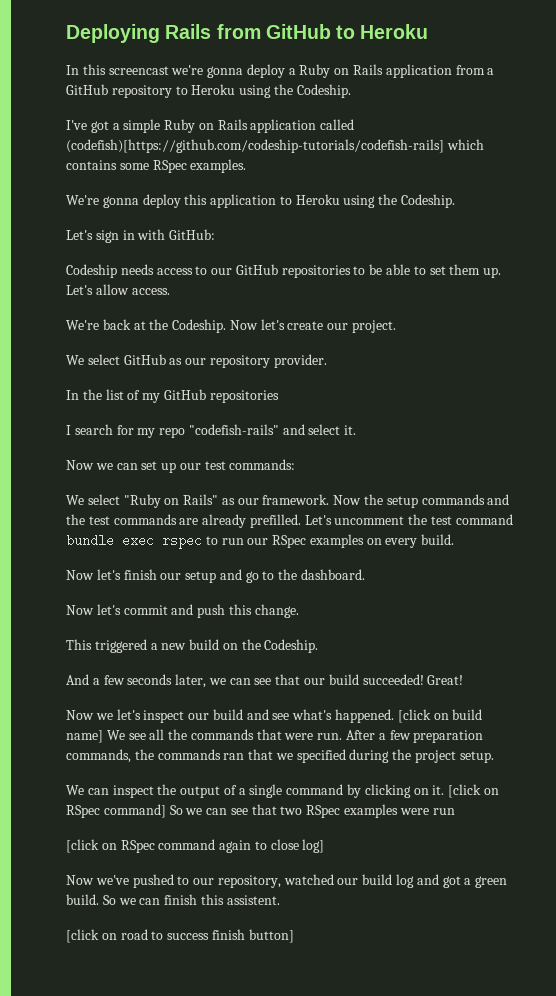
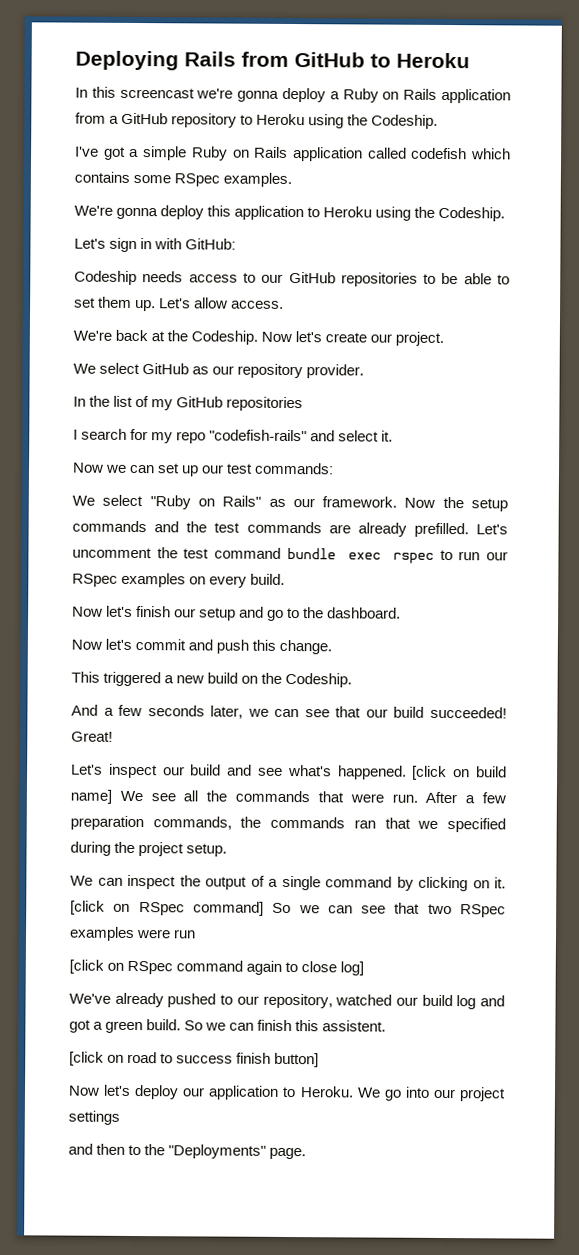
- I've got a simple Ruby on Rails application called (codefish)[https://github.com/codeship-tutorials/codefish-rails] which contains some RSpec examples.
+ I've got a simple Ruby on Rails application called codefish which contains some RSpec examples.
- Now we let's inspect our build and see what's happened.
+ Let's inspect our build and see what's happened.
- Now we've pushed to our repository, watched our build log and got a green build.
+ We've already pushed to our repository, watched our build log and got a green build.
+ Now let's deploy our application to Heroku. We go into our project settings
+ and then to the "Deployments" page.

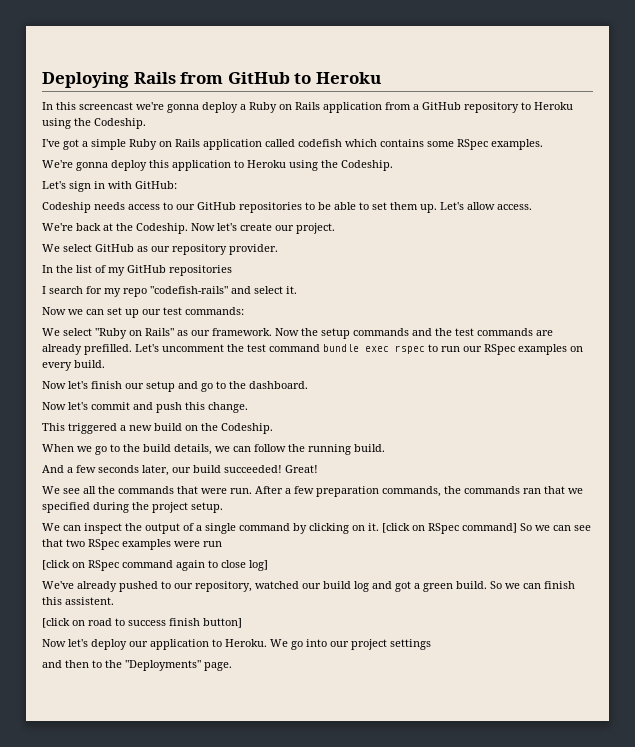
+ When we go to the build details, we can follow the running build.
- And a few seconds later, we can see that our build succeeded!
+ And a few seconds later, our build succeeded!
- Let's inspect our build and see what's happened. [click on build name] We see all the commands that were run.
+ We see all the commands that were run.

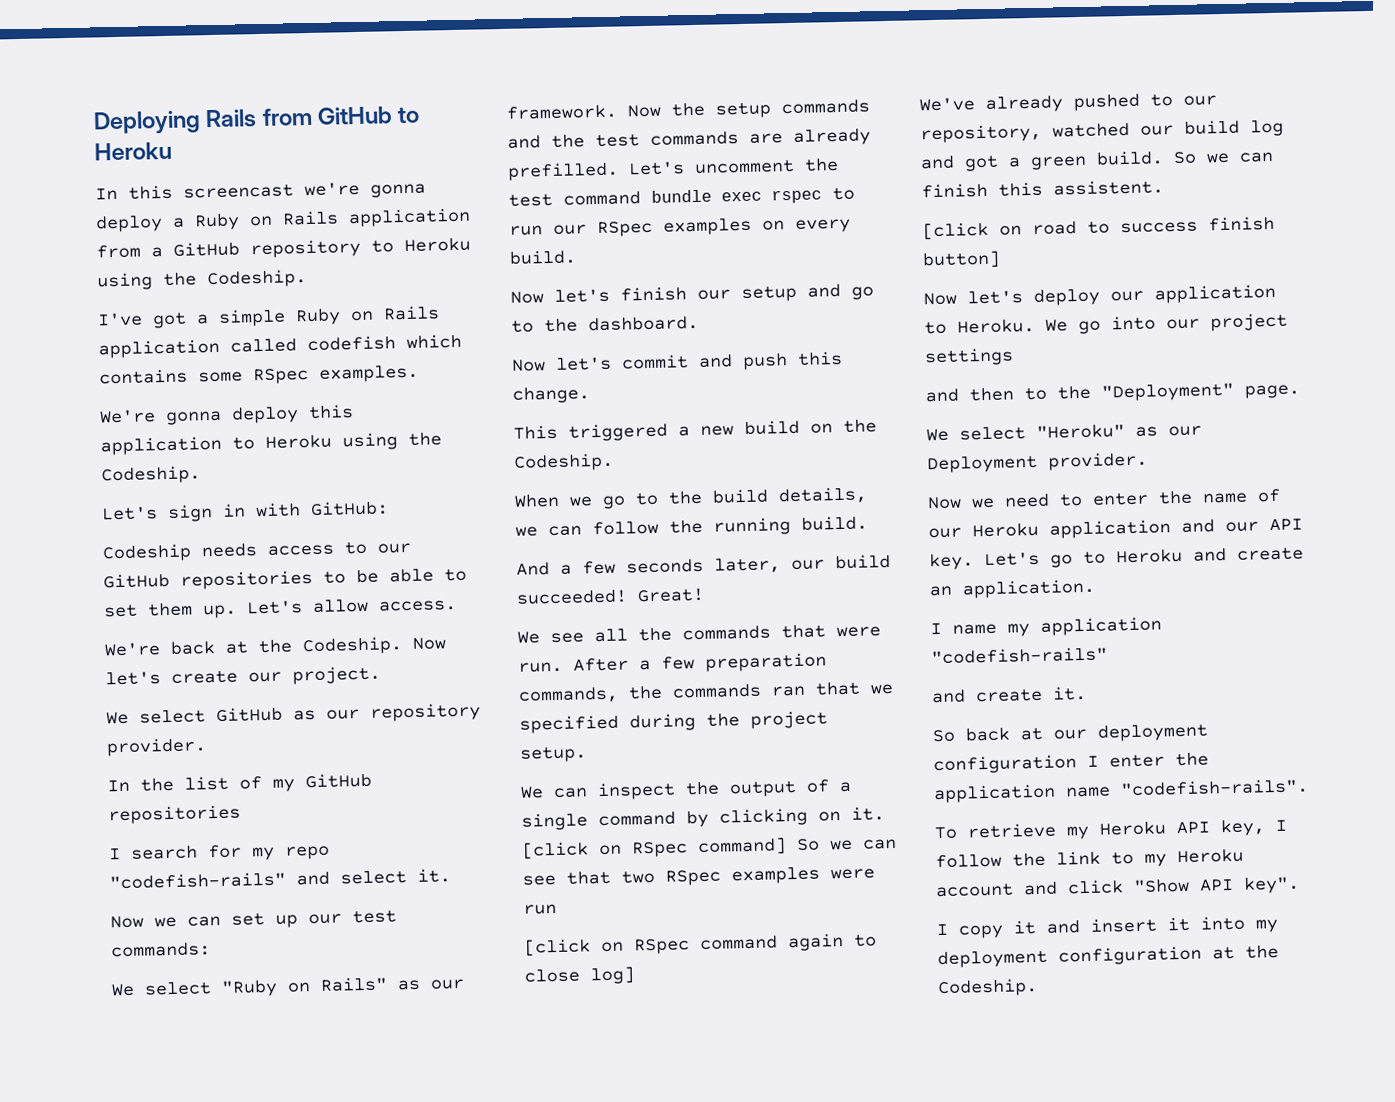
- and then to the "Deployments" page.
+ and then to the "Deployment" page.
+ We select "Heroku" as our Deployment provider.
+ Now we need to enter the name of our Heroku application and our API key. Let's go to Heroku and create an application.
+ I name my application "codefish-rails"
+ and create it.
+ So back at our deployment configuration I enter the application name "codefish-rails".
+ To retrieve my Heroku API key, I follow the link to my Heroku account and click "Show API key".
+ I copy it and insert it into my deployment configuration at the Codeship.

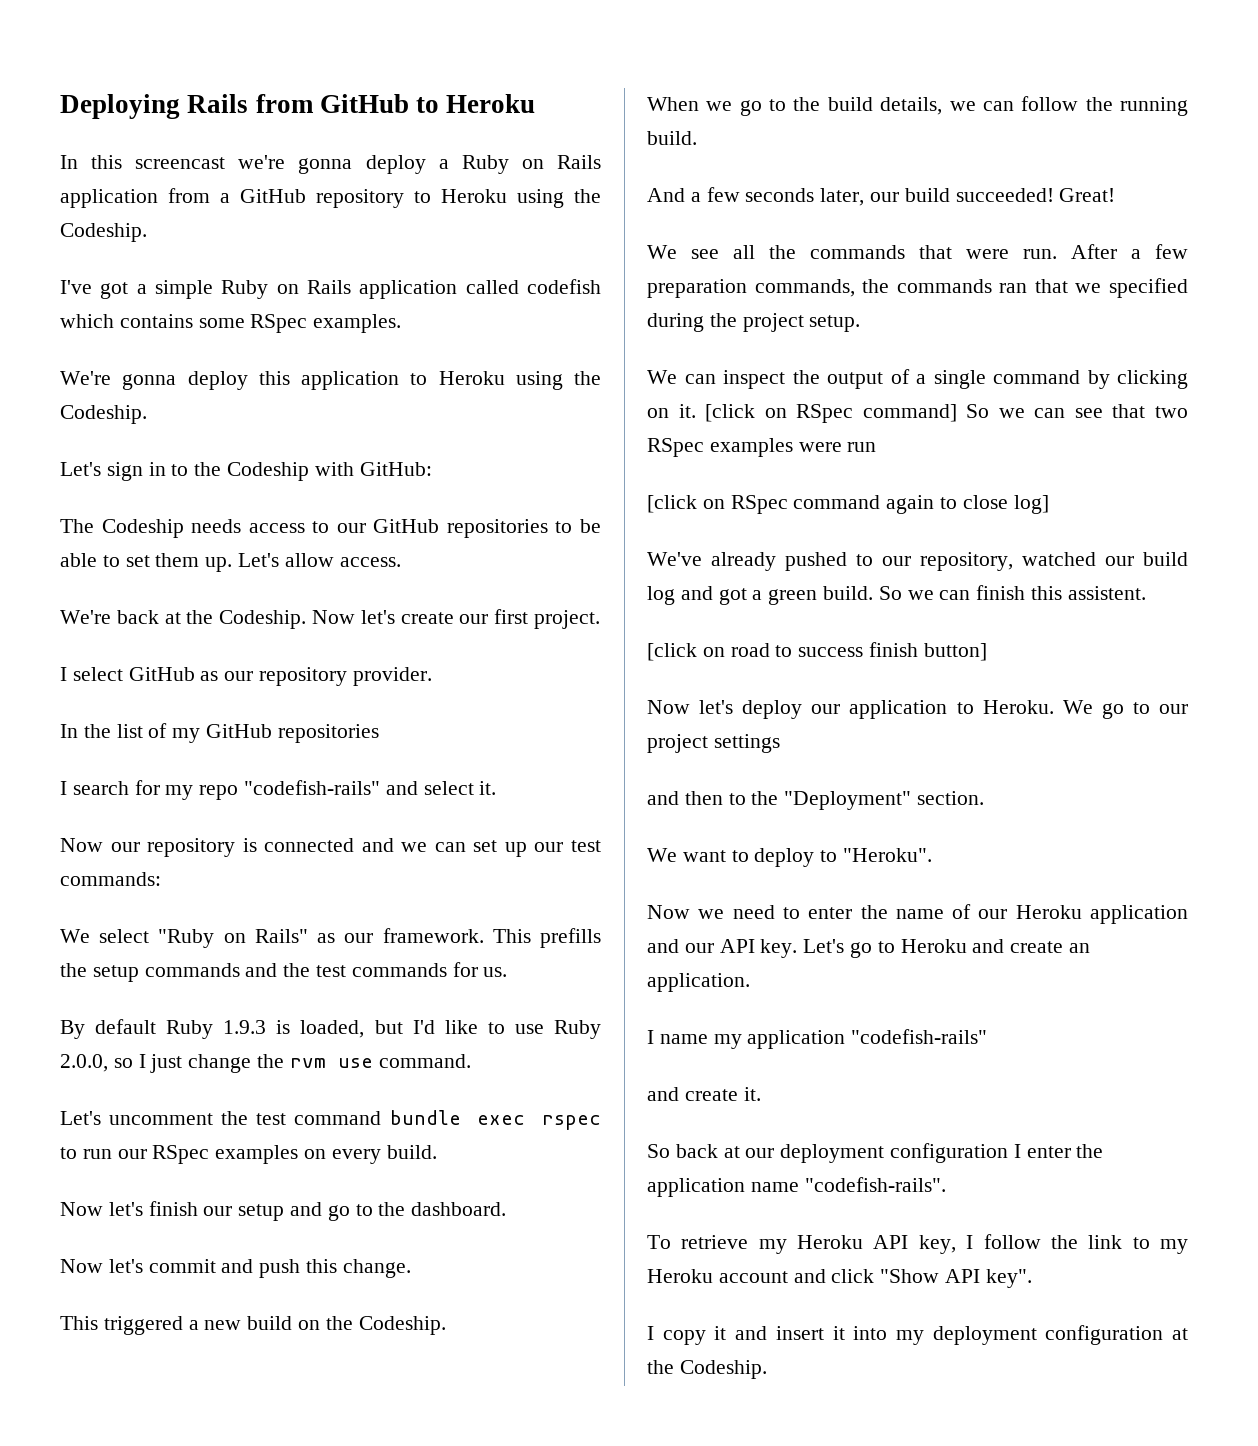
- Let's sign in with GitHub:
+ Let's sign in to the Codeship with GitHub:
- Codeship needs access to our GitHub repositories to be able to set them up.
+ The Codeship needs access to our GitHub repositories to be able to set them up.
- Now let's create our project.
+ Now let's create our first project.
- We select GitHub as our repository provider.
+ I select GitHub as our repository provider.
- Now we can set up our test commands:
+ Now our repository is connected and we can set up our test commands:
- Now the setup commands and the test commands are already prefilled. Let's uncomment the test command bundle exec rspec to run our RSpec examples on every build.
+ This prefills the setup commands and the test commands for us.
+ By default Ruby 1.9.3 is loaded, but I'd like to use Ruby 2.0.0, so I just change the rvm use command.
+ Let's uncomment the test command bundle exec rspec to run our RSpec examples on every build.
- We go into our project settings
+ We go to our project settings
- and then to the "Deployment" page.
- We select "Heroku" as our Deployment provider.
+ and then to the "Deployment" section.
+ We want to deploy to "Heroku".

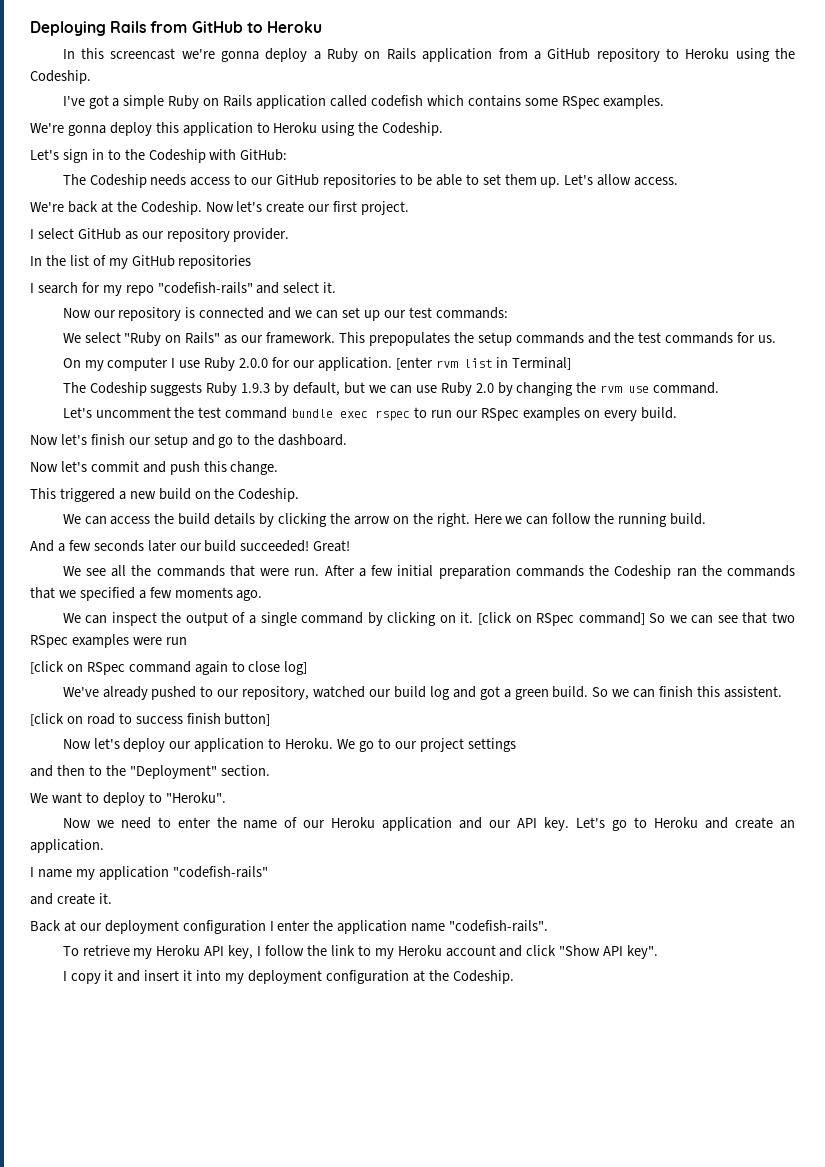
- This prefills the setup commands and the test commands for us.
+ This prepopulates the setup commands and the test commands for us.
- By default Ruby 1.9.3 is loaded, but I'd like to use Ruby 2.0.0, so I just change the rvm use command.
+ On my computer I use Ruby 2.0.0 for our application. [enter rvm list in Terminal]
+ The Codeship suggests Ruby 1.9.3 by default, but we can use Ruby 2.0 by changing the rvm use command.
- When we go to the build details, we can follow the running build.
+ We can access the build details by clicking the arrow on the right. Here we can follow the running build.
- And a few seconds later, our build succeeded!
+ And a few seconds later our build succeeded!
- After a few preparation commands, the commands ran that we specified during the project setup.
+ After a few initial preparation commands the Codeship ran the commands that we specified a few moments ago.
- So back at our deployment configuration I enter the application name "codefish-rails".
+ Back at our deployment configuration I enter the application name "codefish-rails".

